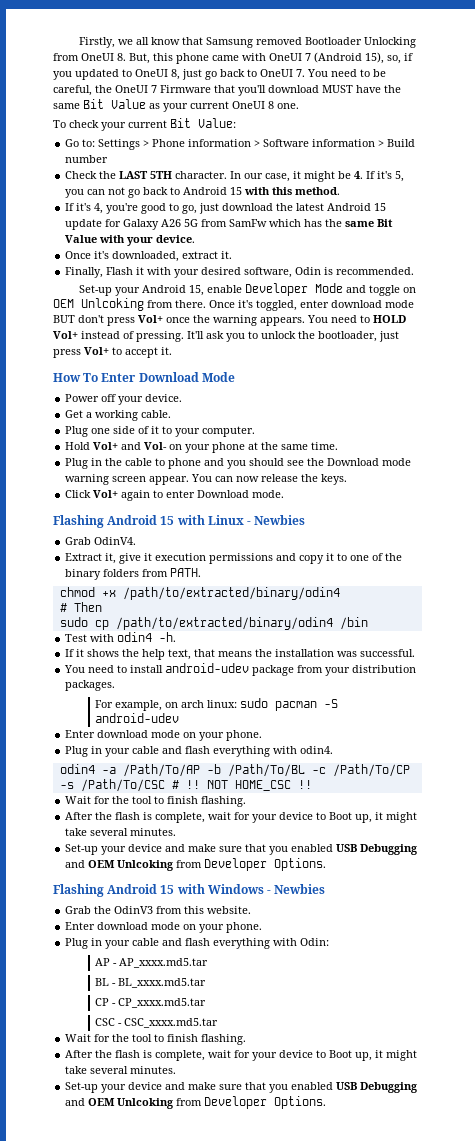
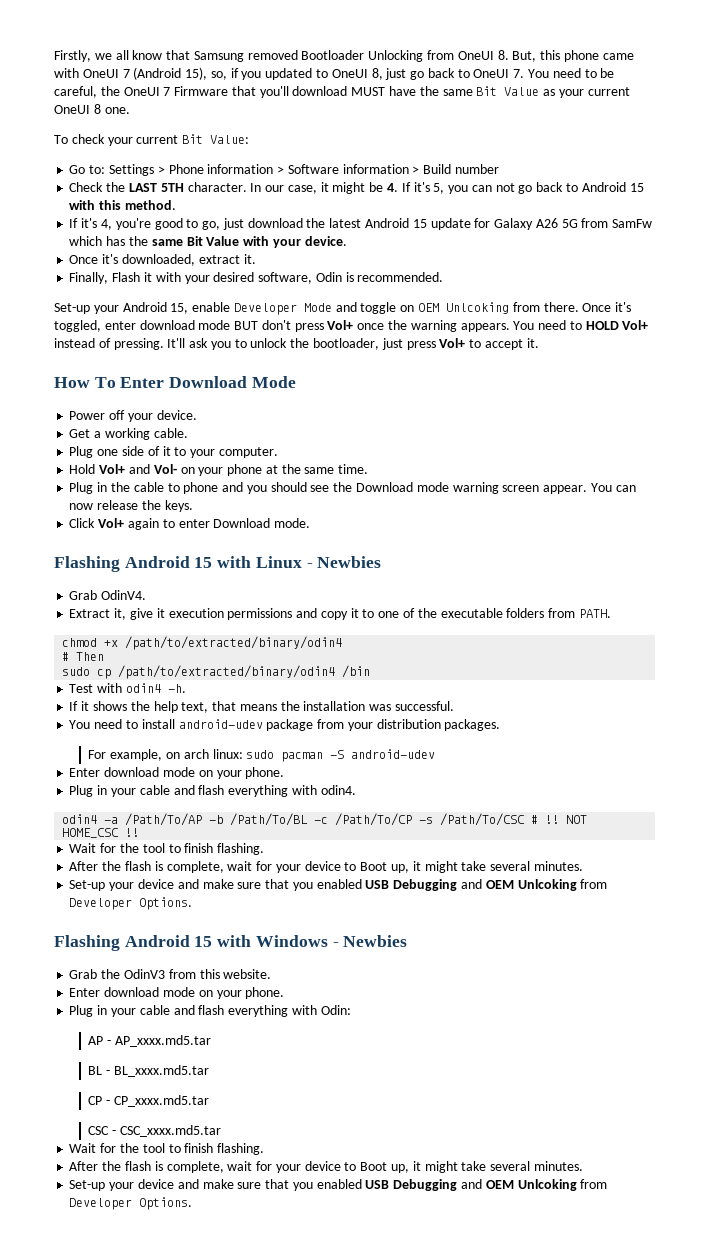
- Extract it, give it execution permissions and copy it to one of the binary folders from PATH.
+ Extract it, give it execution permissions and copy it to one of the executable folders from PATH.

